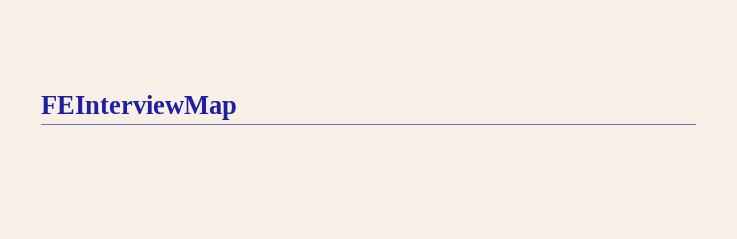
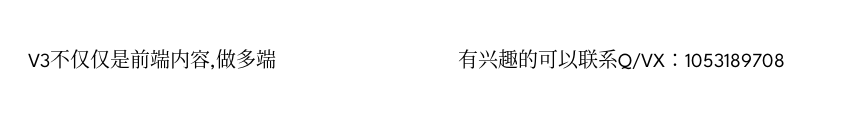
- FEInterviewMap
+ V3不仅仅是前端内容,做多端
+ 有兴趣的可以联系Q/VX：1053189708

